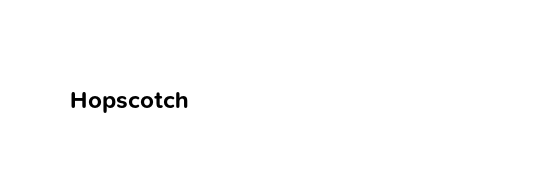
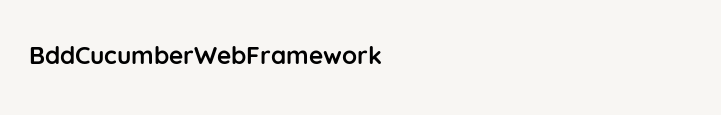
- Hopscotch
+ BddCucumberWebFramework

